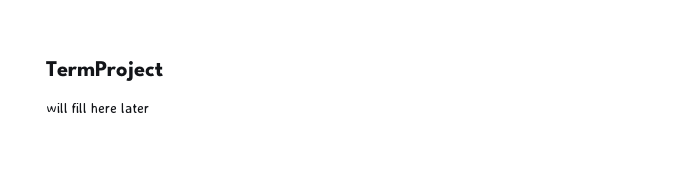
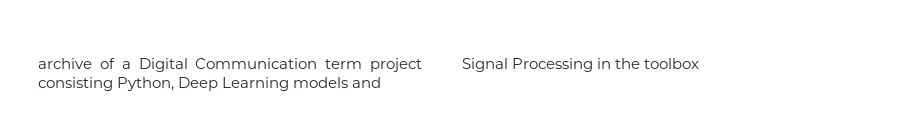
- TermProject
- will fill here later
+ archive of a Digital Communication term project consisting Python, Deep Learning models and Signal Processing in the toolbox

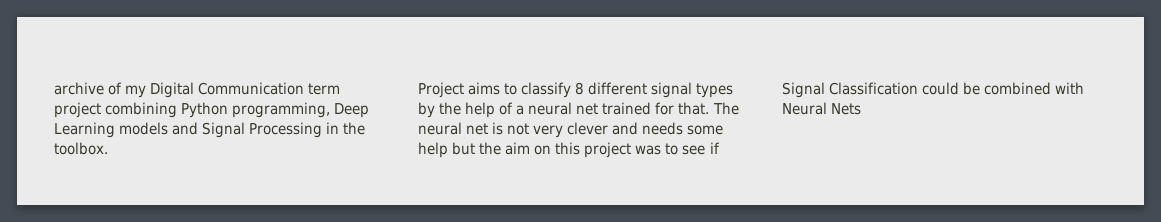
- archive of a Digital Communication term project consisting Python, Deep Learning models and Signal Processing in the toolbox
+ archive of my Digital Communication term project combining Python programming, Deep Learning models and Signal Processing in the toolbox.
+ Project aims to classify 8 different signal types by the help of a neural net trained for that. The neural net is not very clever and needs some help but the aim on this project was to see if Signal Classification could be combined with Neural Nets

